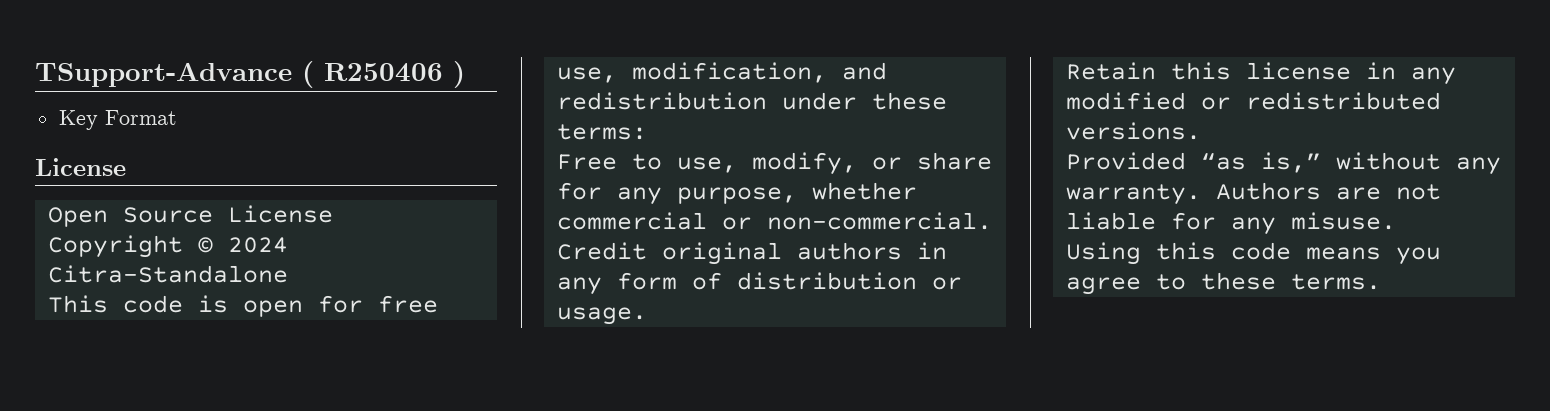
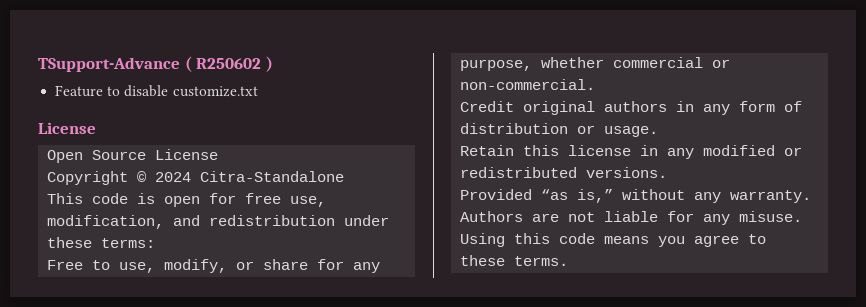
- TSupport-Advance ( R250406 )
+ TSupport-Advance ( R250602 )
- Key Format
+ Feature to disable customize.txt

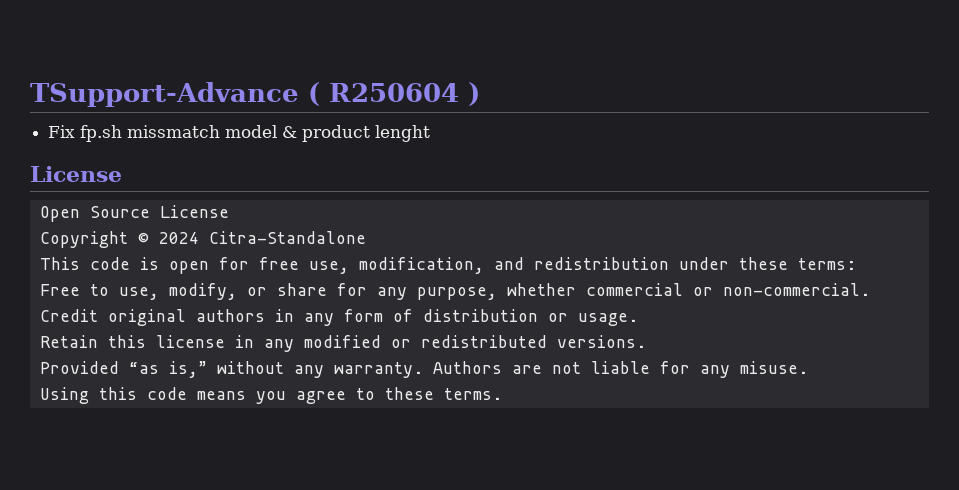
- TSupport-Advance ( R250602 )
+ TSupport-Advance ( R250604 )
- Feature to disable customize.txt
+ Fix fp.sh missmatch model & product lenght

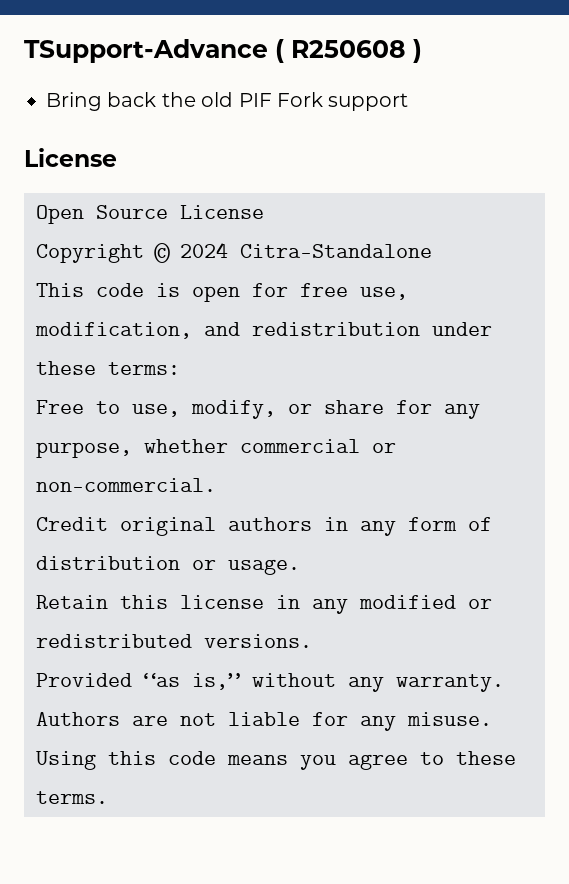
- TSupport-Advance ( R250604 )
+ TSupport-Advance ( R250608 )
- Fix fp.sh missmatch model & product lenght
+ Bring back the old PIF Fork support

